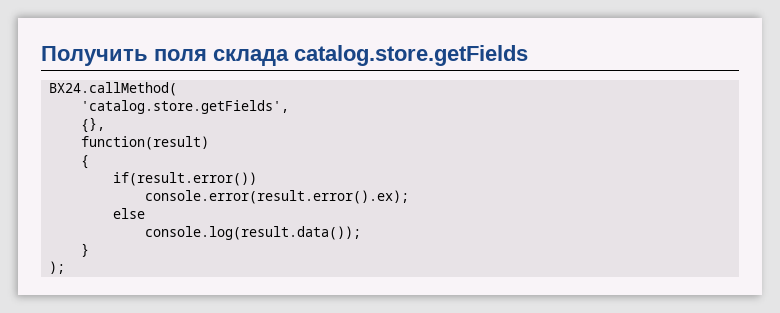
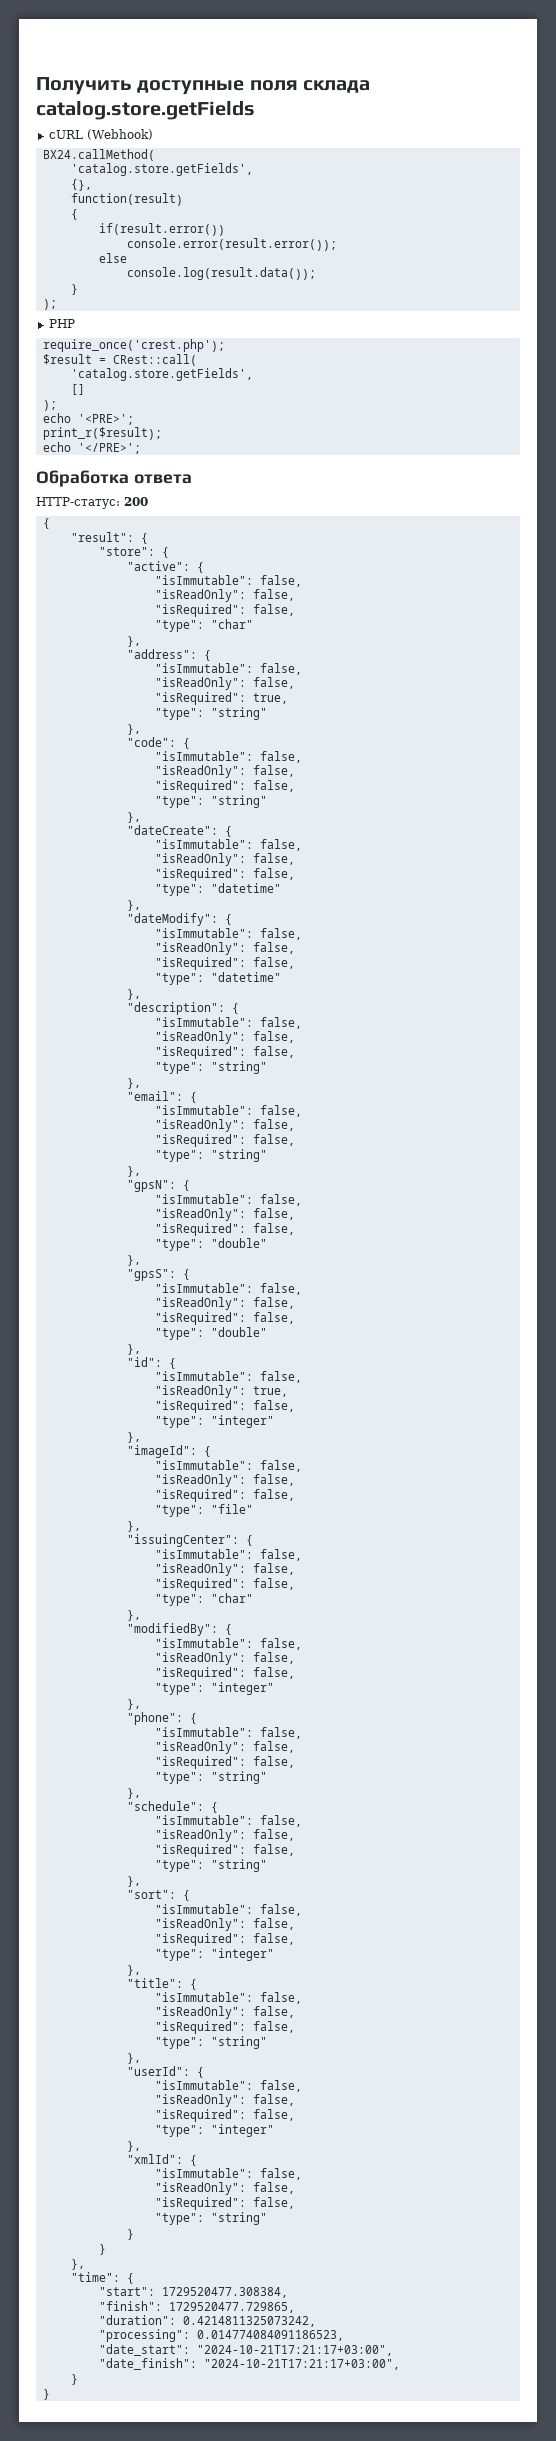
- Получить поля склада catalog.store.getFields
+ Получить доступные поля склада catalog.store.getFields
+ cURL (Webhook)
- console.error(result.error().ex);
+ console.error(result.error());
+ PHP
+ require_once('crest.php');
+ $result = CRest::call(
+ 'catalog.store.getFields',
+ []
+ );
+ echo '<PRE>';
+ print_r($result);
+ echo '</PRE>';
+ Обработка ответа
+ HTTP-статус: 200
+ {
+ "result": {
+ "store": {
+ "active": {
+ "isImmutable": false,
+ "isReadOnly": false,
+ "isRequired": false,
+ "type": "char"
+ },
+ "address": {
+ "isImmutable": false,
+ "isReadOnly": false,
+ "isRequired": true,
+ "type": "string"
+ },
+ "code": {
+ "isImmutable": false,
+ "isReadOnly": false,
+ "isRequired": false,
+ "type": "string"
+ },
+ "dateCreate": {
+ "isImmutable": false,
+ "isReadOnly": false,
+ "isRequired": false,
+ "type": "datetime"
+ },
+ "dateModify": {
+ "isImmutable": false,
+ "isReadOnly": false,
+ "isRequired": false,
+ "type": "datetime"
+ },
+ "description": {
+ "isImmutable": false,
+ "isReadOnly": false,
+ "isRequired": false,
+ "type": "string"
+ },
+ "email": {
+ "isImmutable": false,
+ "isReadOnly": false,
+ "isRequired": false,
+ "type": "string"
+ },
+ "gpsN": {
+ "isImmutable": false,
+ "isReadOnly": false,
+ "isRequired": false,
+ "type": "double"
+ },
+ "gpsS": {
+ "isImmutable": false,
+ "isReadOnly": false,
+ "isRequired": false,
+ "type": "double"
+ },
+ "id": {
+ "isImmutable": false,
+ "isReadOnly": true,
+ "isRequired": false,
+ "type": "integer"
+ },
+ "imageId": {
+ "isImmutable": false,
+ "isReadOnly": false,
+ "isRequired": false,
+ "type": "file"
+ },
+ "issuingCenter": {
+ "isImmutable": false,
+ "isReadOnly": false,
+ "isRequired": false,
+ "type": "char"
+ },
+ "modifiedBy": {
+ "isImmutable": false,
+ "isReadOnly": false,
+ "isRequired": false,
+ "type": "integer"
+ },
+ "phone": {
+ "isImmutable": false,
+ "isReadOnly": false,
+ "isRequired": false,
+ "type": "string"
+ },
+ "schedule": {
+ "isImmutable": false,
+ "isReadOnly": false,
+ "isRequired": false,
+ "type": "string"
+ },
+ "sort": {
+ "isImmutable": false,
+ "isReadOnly": false,
+ "isRequired": false,
+ "type": "integer"
+ },
+ "title": {
+ "isImmutable": false,
+ "isReadOnly": false,
+ "isRequired": false,
+ "type": "string"
+ },
+ "userId": {
+ "isImmutable": false,
+ "isReadOnly": false,
+ "isRequired": false,
+ "type": "integer"
+ },
+ "xmlId": {
+ "isImmutable": false,
+ "isReadOnly": false,
+ "isRequired": false,
+ "type": "string"
+ }
+ }
+ },
+ "time": {
+ "start": 1729520477.308384,
+ "finish": 1729520477.729865,
+ "duration": 0.4214811325073242,
+ "processing": 0.014774084091186523,
+ "date_start": "2024-10-21T17:21:17+03:00",
+ "date_finish": "2024-10-21T17:21:17+03:00",
+ }
+ }

